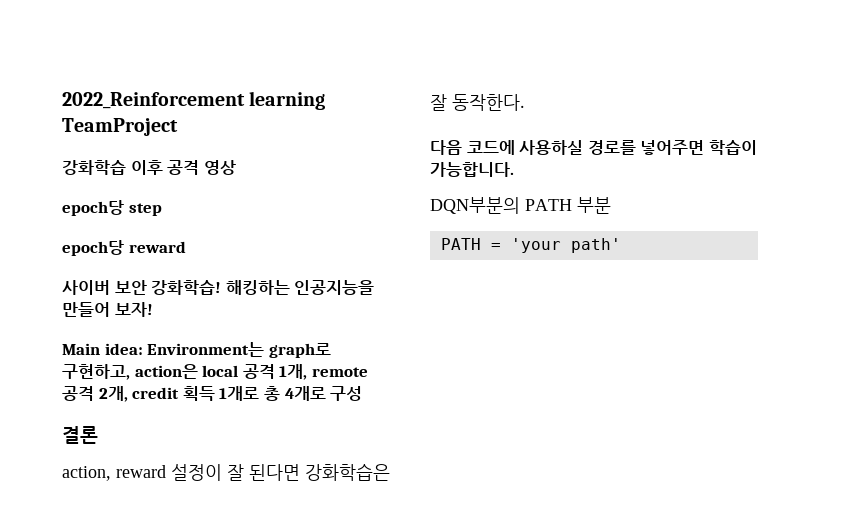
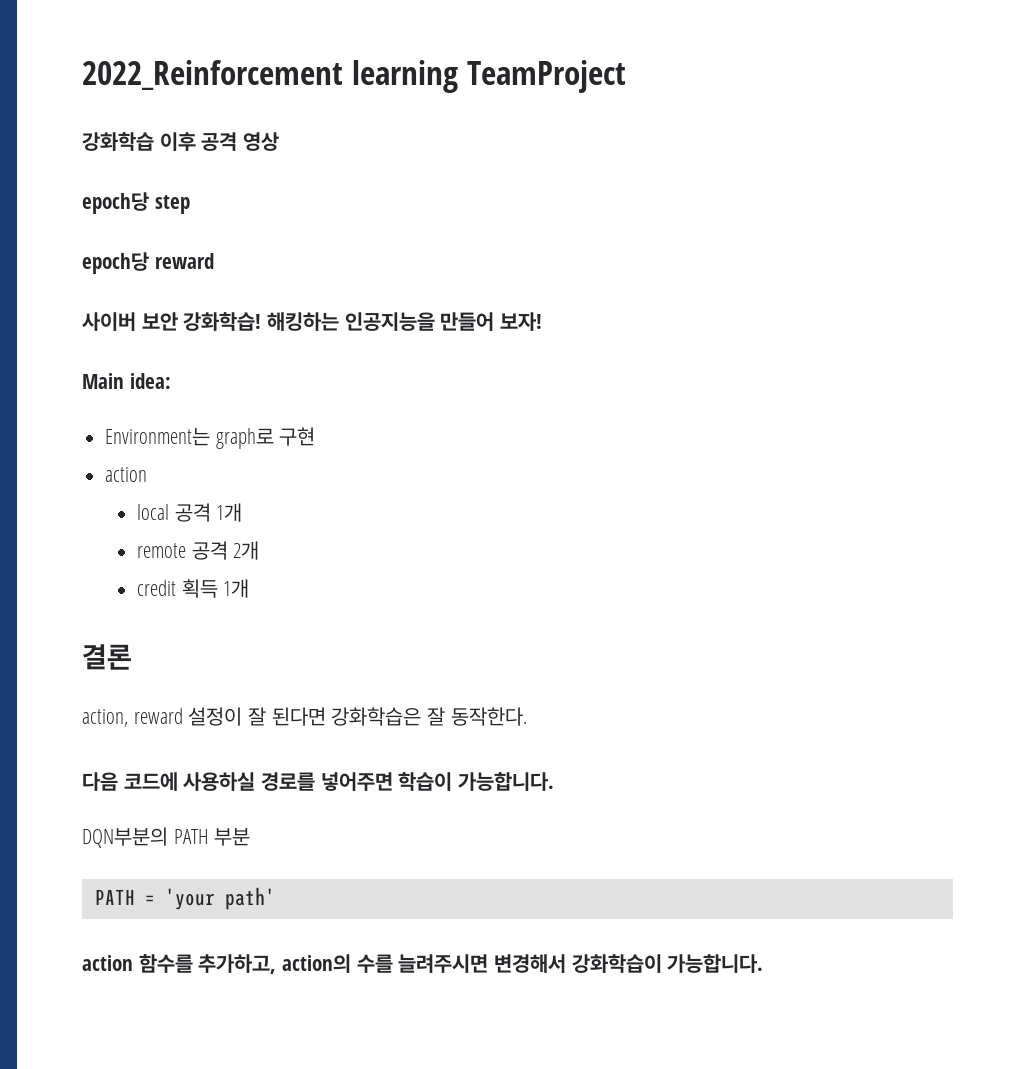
- Main idea: Environment는 graph로 구현하고, action은 local 공격 1개, remote 공격 2개, credit 획득 1개로 총 4개로 구성
+ Main idea:
+ Environment는 graph로 구현
+ action
+ local 공격 1개
+ remote 공격 2개
+ credit 획득 1개
+ action 함수를 추가하고, action의 수를 늘려주시면 변경해서 강화학습이 가능합니다.

